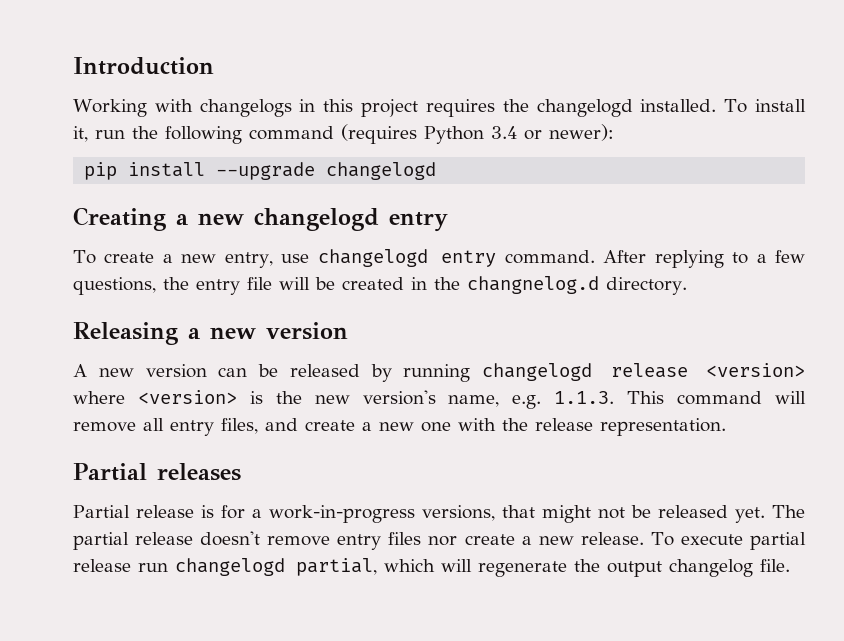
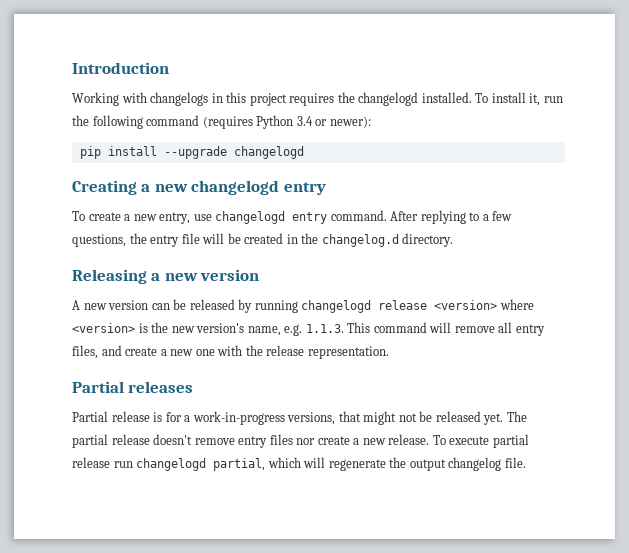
- After replying to a few questions, the entry file will be created in the changnelog.d directory.
+ After replying to a few questions, the entry file will be created in the changelog.d directory.

